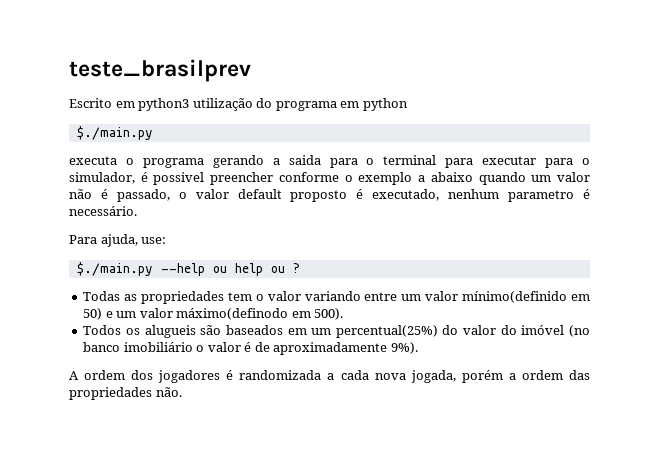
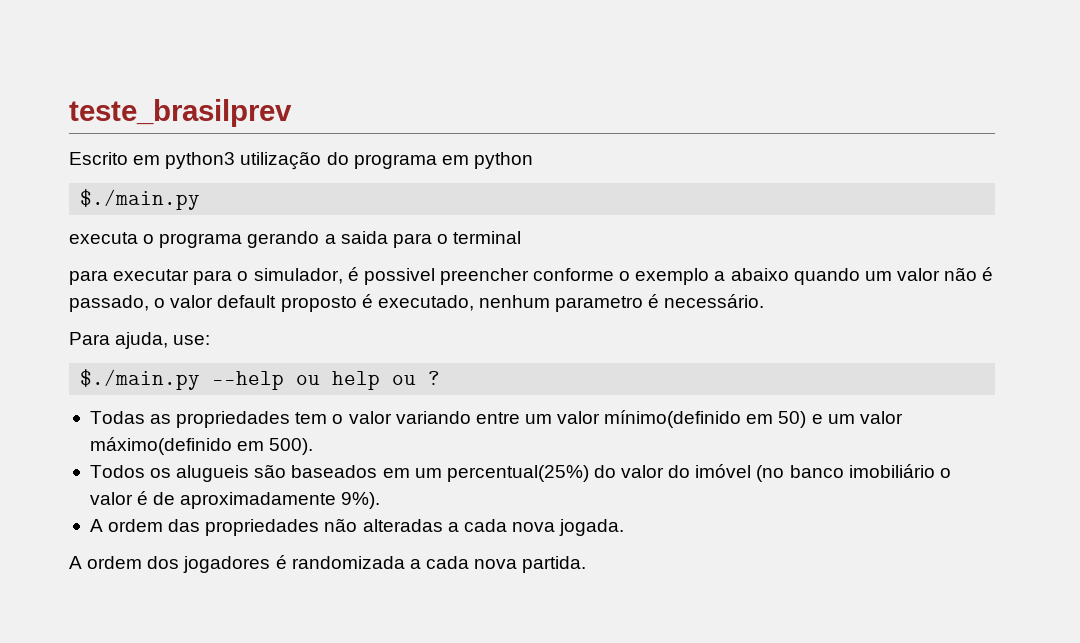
- executa o programa gerando a saida para o terminal para executar para o simulador, é possivel preencher conforme o exemplo a abaixo quando um valor não é passado, o valor default proposto é executado, nenhum parametro é necessário.
+ executa o programa gerando a saida para o terminal
+ para executar para o simulador, é possivel preencher conforme o exemplo a abaixo quando um valor não é passado, o valor default proposto é executado, nenhum parametro é necessário.
- Todas as propriedades tem o valor variando entre um valor mínimo(definido em 50) e um valor máximo(definodo em 500).
+ Todas as propriedades tem o valor variando entre um valor mínimo(definido em 50) e um valor máximo(definido em 500).
+ A ordem das propriedades não alteradas a cada nova jogada.
- A ordem dos jogadores é randomizada a cada nova jogada, porém a ordem das propriedades não.
+ A ordem dos jogadores é randomizada a cada nova partida.

